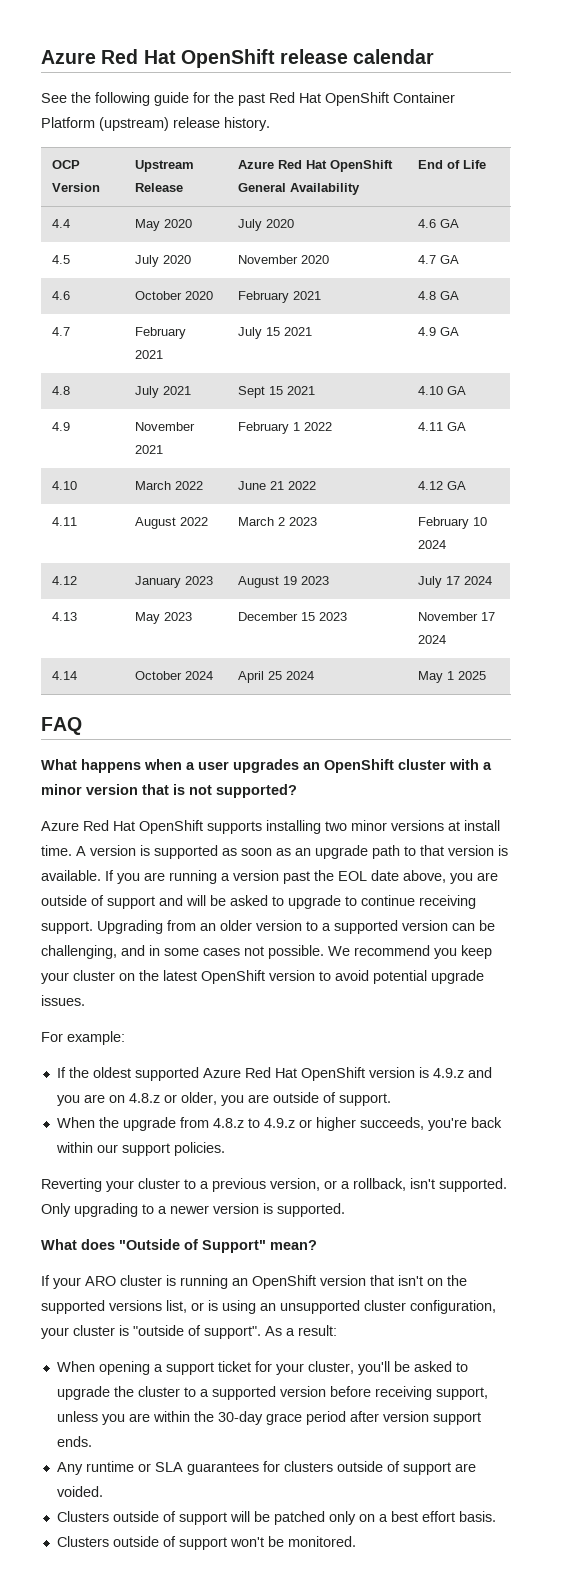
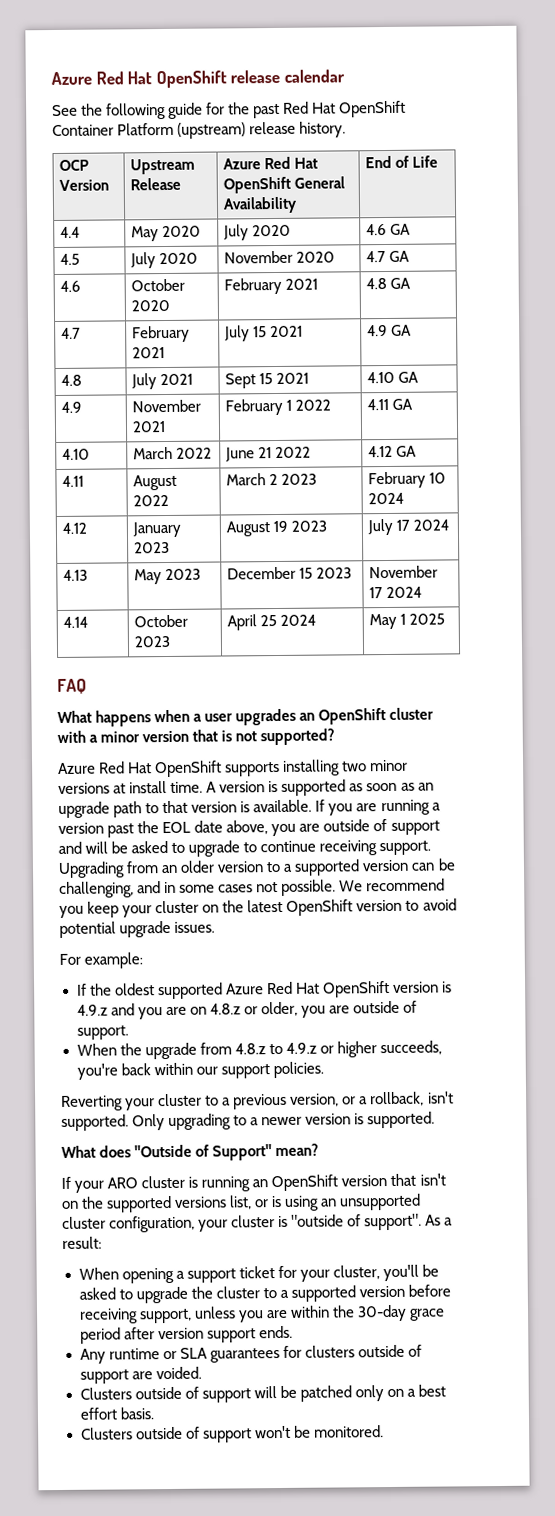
- 4.14 | October 2024 | April 25 2024 | May 1 2025
+ 4.14 | October 2023 | April 25 2024 | May 1 2025

